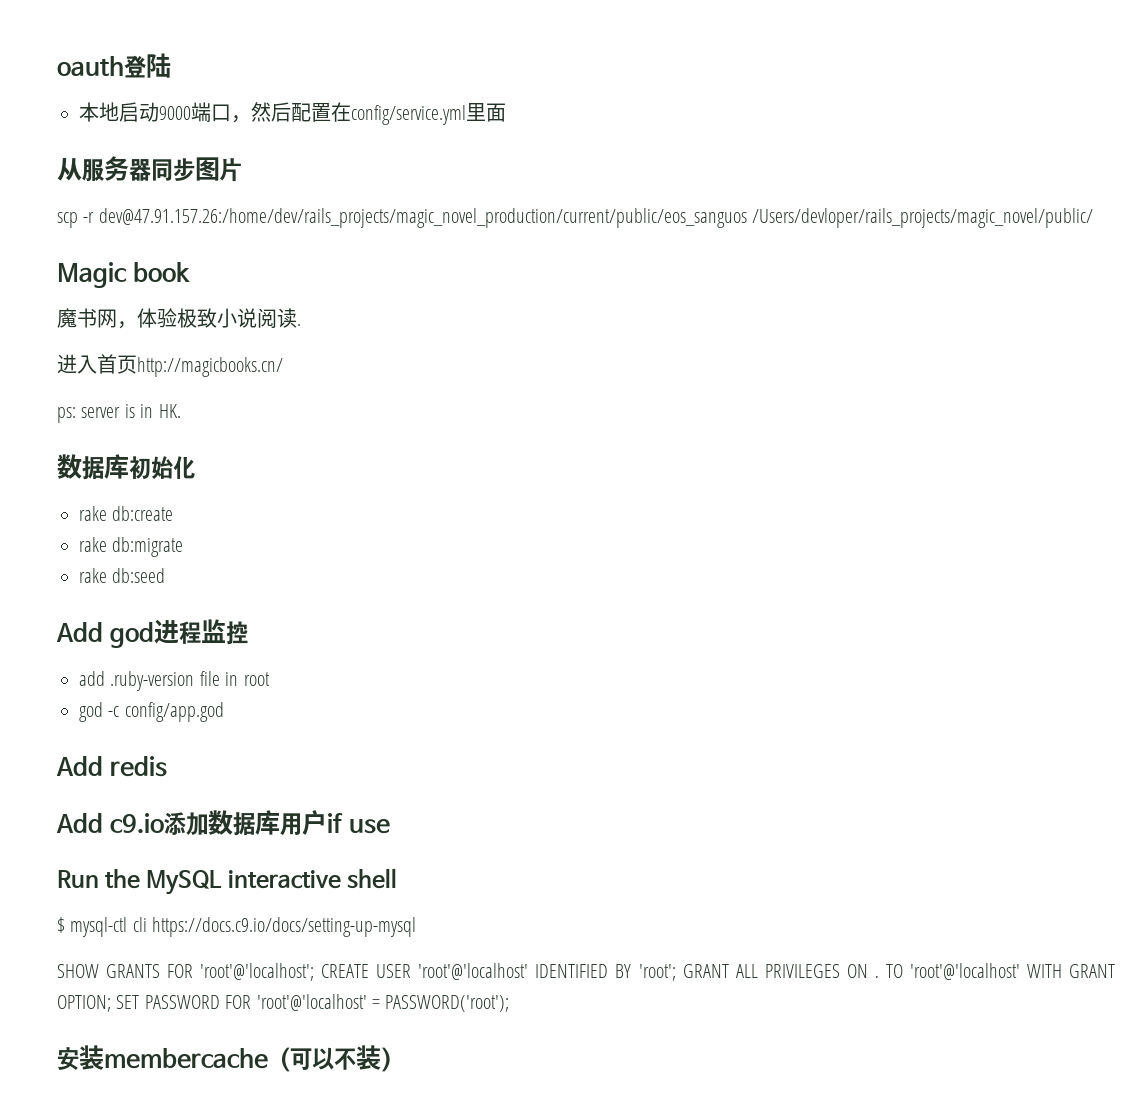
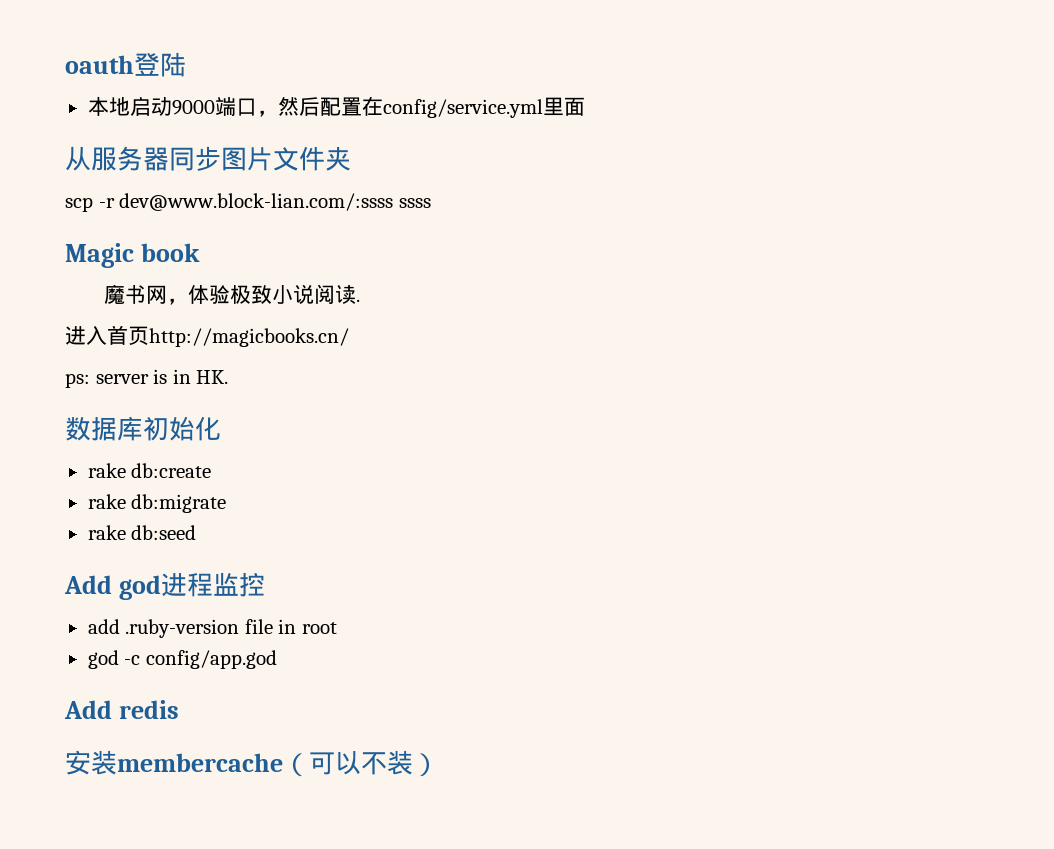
- 从服务器同步图片
+ 从服务器同步图片文件夹
- scp -r dev@47.91.157.26:/home/dev/rails_projects/magic_novel_production/current/public/eos_sanguos /Users/devloper/rails_projects/magic_novel/public/
+ scp -r dev@www.block-lian.com/:ssss ssss
- Add c9.io添加数据库用户if use
- Run the MySQL interactive shell
- $ mysql-ctl cli https://docs.c9.io/docs/setting-up-mysql
- SHOW GRANTS FOR 'root'@'localhost'; CREATE USER 'root'@'localhost' IDENTIFIED BY 'root'; GRANT ALL PRIVILEGES ON . TO 'root'@'localhost' WITH GRANT OPTION; SET PASSWORD FOR 'root'@'localhost' = PASSWORD('root');

